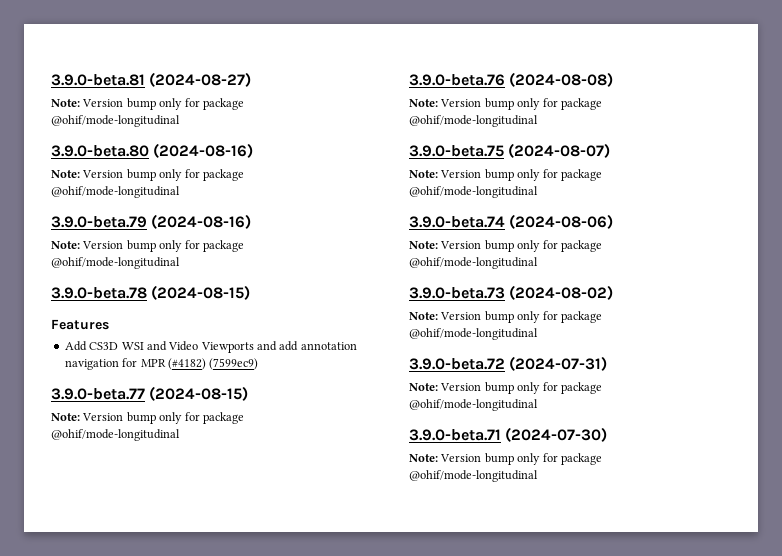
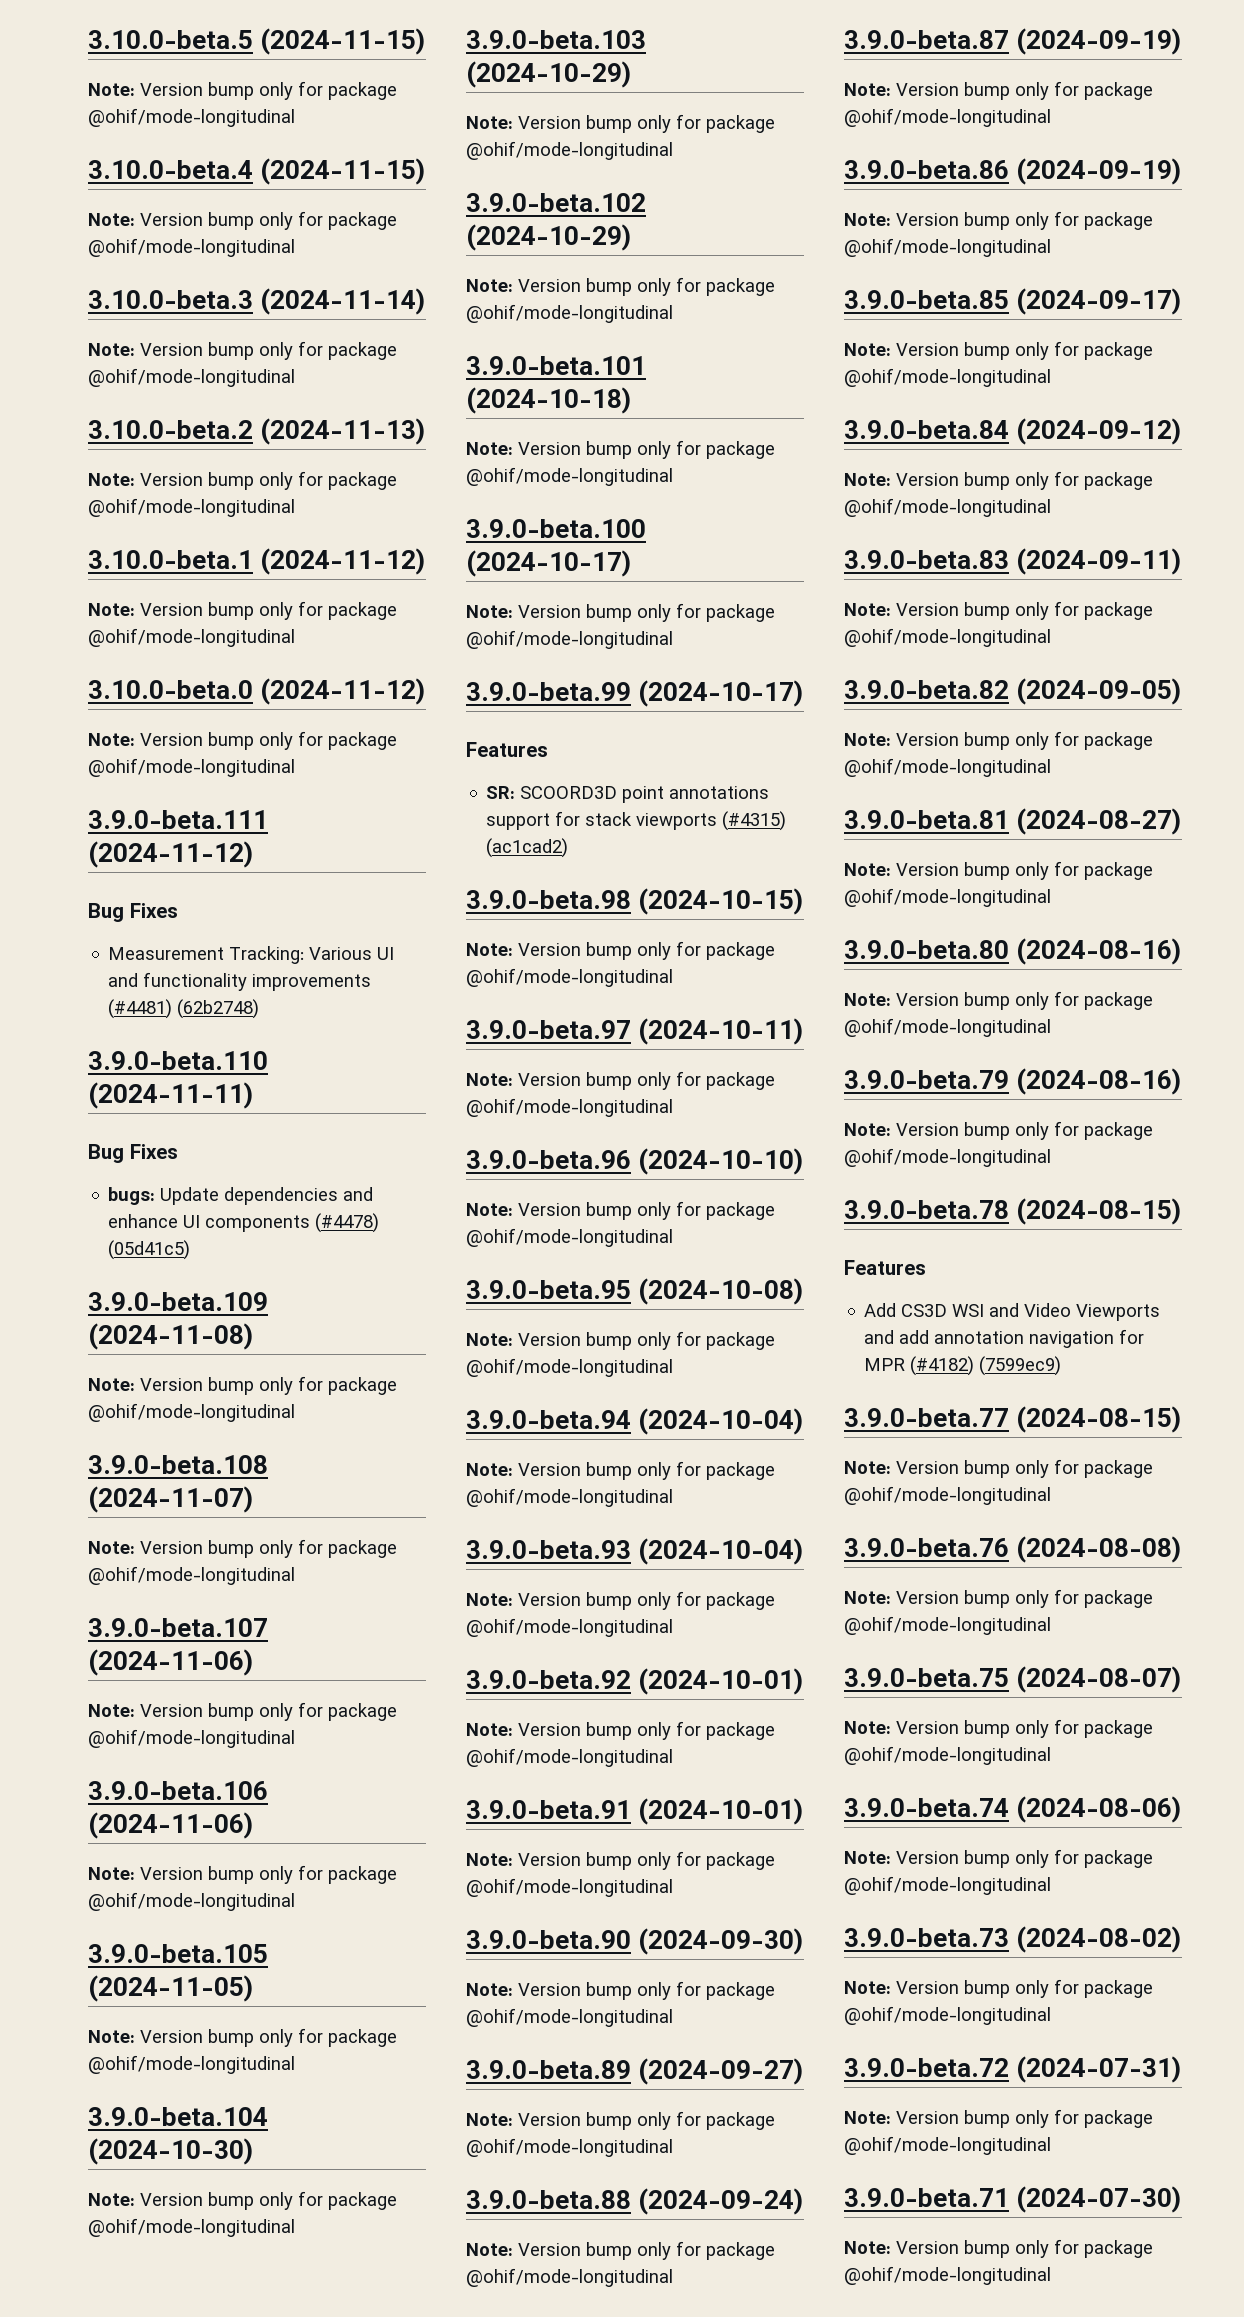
+ 3.10.0-beta.5 (2024-11-15)
+ Note: Version bump only for package @ohif/mode-longitudinal
+ 3.10.0-beta.4 (2024-11-15)
+ Note: Version bump only for package @ohif/mode-longitudinal
+ 3.10.0-beta.3 (2024-11-14)
+ Note: Version bump only for package @ohif/mode-longitudinal
+ 3.10.0-beta.2 (2024-11-13)
+ Note: Version bump only for package @ohif/mode-longitudinal
+ 3.10.0-beta.1 (2024-11-12)
+ Note: Version bump only for package @ohif/mode-longitudinal
+ 3.10.0-beta.0 (2024-11-12)
+ Note: Version bump only for package @ohif/mode-longitudinal
+ 3.9.0-beta.111 (2024-11-12)
+ Bug Fixes
+ Measurement Tracking: Various UI and functionality improvements (#4481) (62b2748)
+ 3.9.0-beta.110 (2024-11-11)
+ Bug Fixes
+ bugs: Update dependencies and enhance UI components (#4478) (05d41c5)
+ 3.9.0-beta.109 (2024-11-08)
+ Note: Version bump only for package @ohif/mode-longitudinal
+ 3.9.0-beta.108 (2024-11-07)
+ Note: Version bump only for package @ohif/mode-longitudinal
+ 3.9.0-beta.107 (2024-11-06)
+ Note: Version bump only for package @ohif/mode-longitudinal
+ 3.9.0-beta.106 (2024-11-06)
+ Note: Version bump only for package @ohif/mode-longitudinal
+ 3.9.0-beta.105 (2024-11-05)
+ Note: Version bump only for package @ohif/mode-longitudinal
+ 3.9.0-beta.104 (2024-10-30)
+ Note: Version bump only for package @ohif/mode-longitudinal
+ 3.9.0-beta.103 (2024-10-29)
+ Note: Version bump only for package @ohif/mode-longitudinal
+ 3.9.0-beta.102 (2024-10-29)
+ Note: Version bump only for package @ohif/mode-longitudinal
+ 3.9.0-beta.101 (2024-10-18)
+ Note: Version bump only for package @ohif/mode-longitudinal
+ 3.9.0-beta.100 (2024-10-17)
+ Note: Version bump only for package @ohif/mode-longitudinal
+ 3.9.0-beta.99 (2024-10-17)
+ Features
+ SR: SCOORD3D point annotations support for stack viewports (#4315) (ac1cad2)
+ 3.9.0-beta.98 (2024-10-15)
+ Note: Version bump only for package @ohif/mode-longitudinal
+ 3.9.0-beta.97 (2024-10-11)
+ Note: Version bump only for package @ohif/mode-longitudinal
+ 3.9.0-beta.96 (2024-10-10)
+ Note: Version bump only for package @ohif/mode-longitudinal
+ 3.9.0-beta.95 (2024-10-08)
+ Note: Version bump only for package @ohif/mode-longitudinal
+ 3.9.0-beta.94 (2024-10-04)
+ Note: Version bump only for package @ohif/mode-longitudinal
+ 3.9.0-beta.93 (2024-10-04)
+ Note: Version bump only for package @ohif/mode-longitudinal
+ 3.9.0-beta.92 (2024-10-01)
+ Note: Version bump only for package @ohif/mode-longitudinal
+ 3.9.0-beta.91 (2024-10-01)
+ Note: Version bump only for package @ohif/mode-longitudinal
+ 3.9.0-beta.90 (2024-09-30)
+ Note: Version bump only for package @ohif/mode-longitudinal
+ 3.9.0-beta.89 (2024-09-27)
+ Note: Version bump only for package @ohif/mode-longitudinal
+ 3.9.0-beta.88 (2024-09-24)
+ Note: Version bump only for package @ohif/mode-longitudinal
+ 3.9.0-beta.87 (2024-09-19)
+ Note: Version bump only for package @ohif/mode-longitudinal
+ 3.9.0-beta.86 (2024-09-19)
+ Note: Version bump only for package @ohif/mode-longitudinal
+ 3.9.0-beta.85 (2024-09-17)
+ Note: Version bump only for package @ohif/mode-longitudinal
+ 3.9.0-beta.84 (2024-09-12)
+ Note: Version bump only for package @ohif/mode-longitudinal
+ 3.9.0-beta.83 (2024-09-11)
+ Note: Version bump only for package @ohif/mode-longitudinal
+ 3.9.0-beta.82 (2024-09-05)
+ Note: Version bump only for package @ohif/mode-longitudinal

